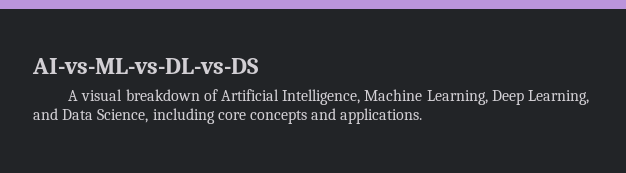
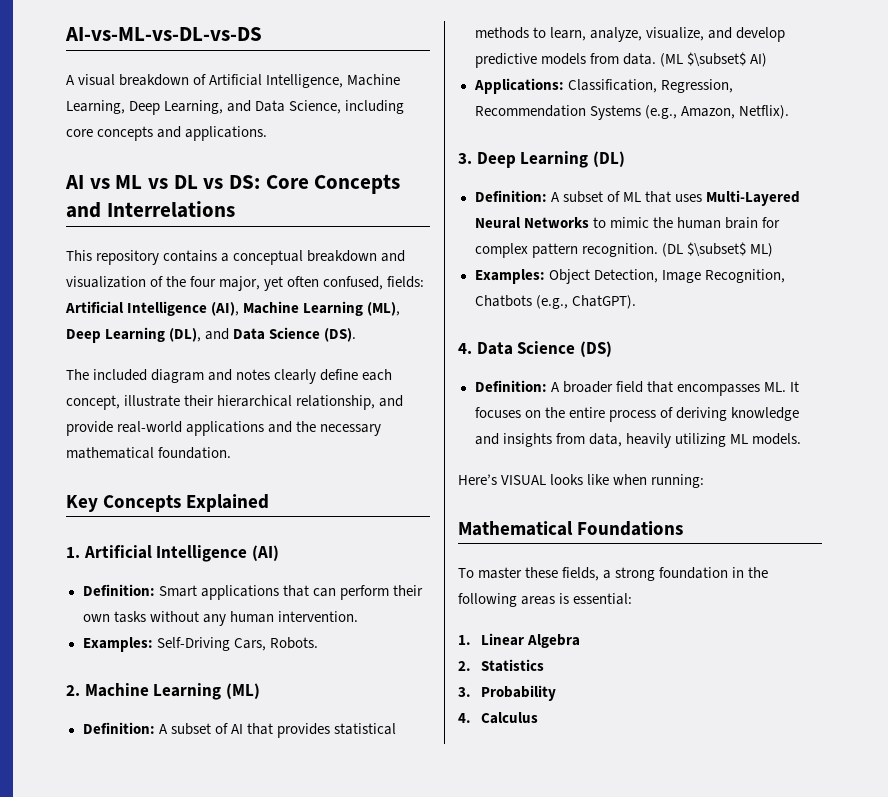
+ AI vs ML vs DL vs DS: Core Concepts and Interrelations
+ This repository contains a conceptual breakdown and visualization of the four major, yet often confused, fields: Artificial Intelligence (AI), Machine Learning (ML), Deep Learning (DL), and Data Science (DS).
+ The included diagram and notes clearly define each concept, illustrate their hierarchical relationship, and provide real-world applications and the necessary mathematical foundation.
+ Key Concepts Explained
+ 1. Artificial Intelligence (AI)
+ Definition: Smart applications that can perform their own tasks without any human intervention.
+ Examples: Self-Driving Cars, Robots.
+ 2. Machine Learning (ML)
+ Definition: A subset of AI that provides statistical methods to learn, analyze, visualize, and develop predictive models from data. (ML $\subset$ AI)
+ Applications: Classification, Regression, Recommendation Systems (e.g., Amazon, Netflix).
+ 3. Deep Learning (DL)
+ Definition: A subset of ML that uses Multi-Layered Neural Networks to mimic the human brain for complex pattern recognition. (DL $\subset$ ML)
+ Examples: Object Detection, Image Recognition, Chatbots (e.g., ChatGPT).
+ 4. Data Science (DS)
+ Definition: A broader field that encompasses ML. It focuses on the entire process of deriving knowledge and insights from data, heavily utilizing ML models.
+ Here’s VISUAL looks like when running:
+ Mathematical Foundations
+ To master these fields, a strong foundation in the following areas is essential:
+ 1. Linear Algebra
+ 2. Statistics
+ 3. Probability
+ 4. Calculus

